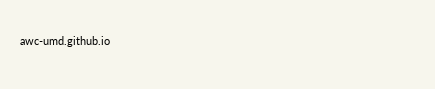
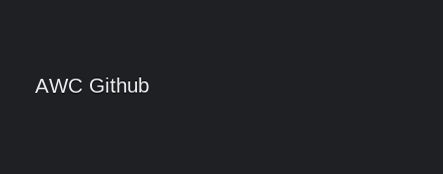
- awc-umd.github.io
+ AWC Github

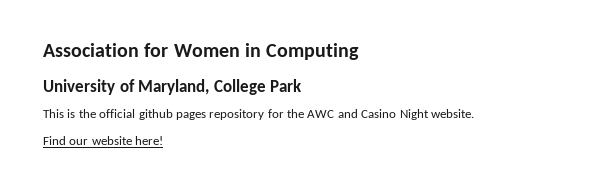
- AWC Github
+ Association for Women in Computing
+ University of Maryland, College Park
+ This is the official github pages repository for the AWC and Casino Night website.
+ Find our website here!

